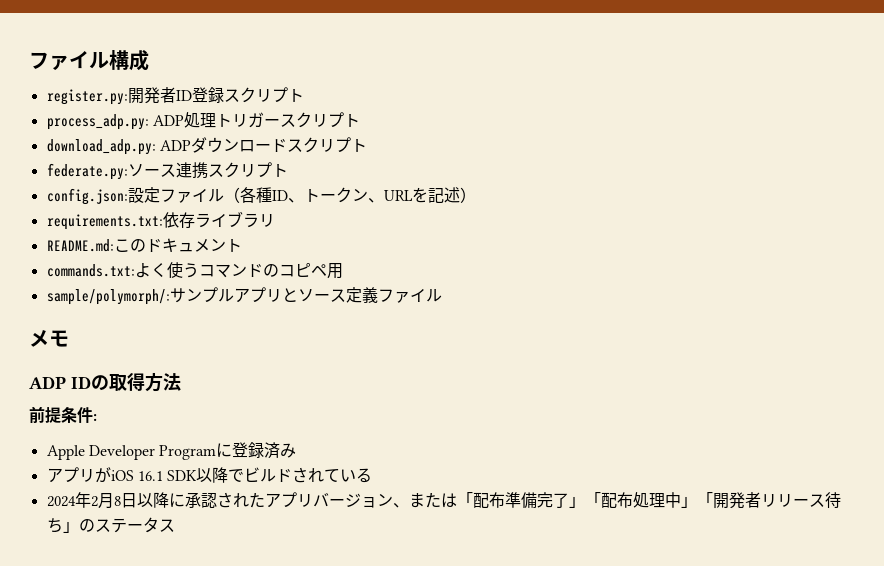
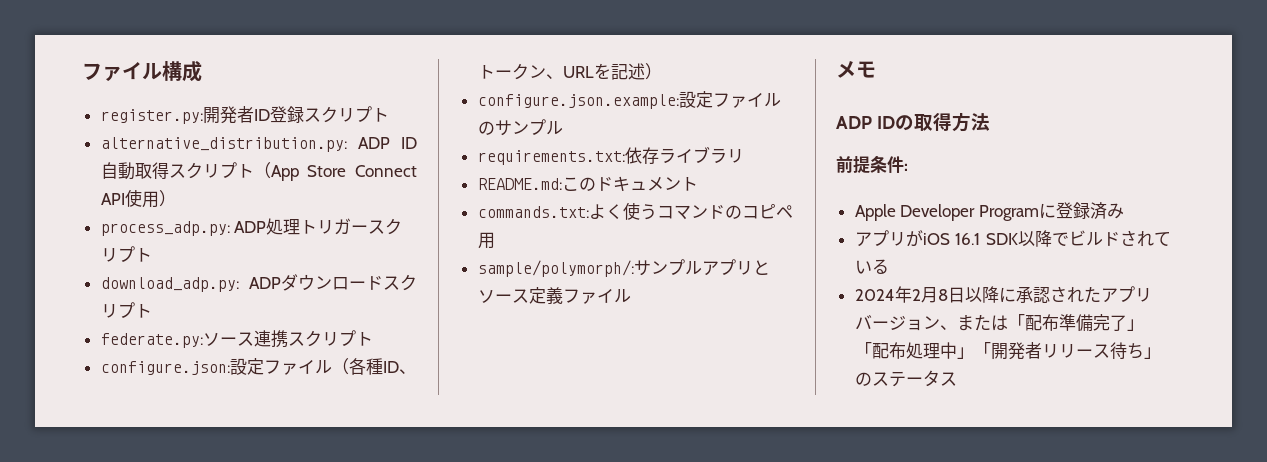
+ alternative_distribution.py: ADP ID自動取得スクリプト（App Store Connect API使用）
- config.json:設定ファイル（各種ID、トークン、URLを記述）
+ configure.json:設定ファイル（各種ID、トークン、URLを記述）
+ configure.json.example:設定ファイルのサンプル

